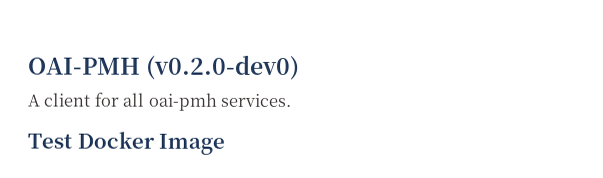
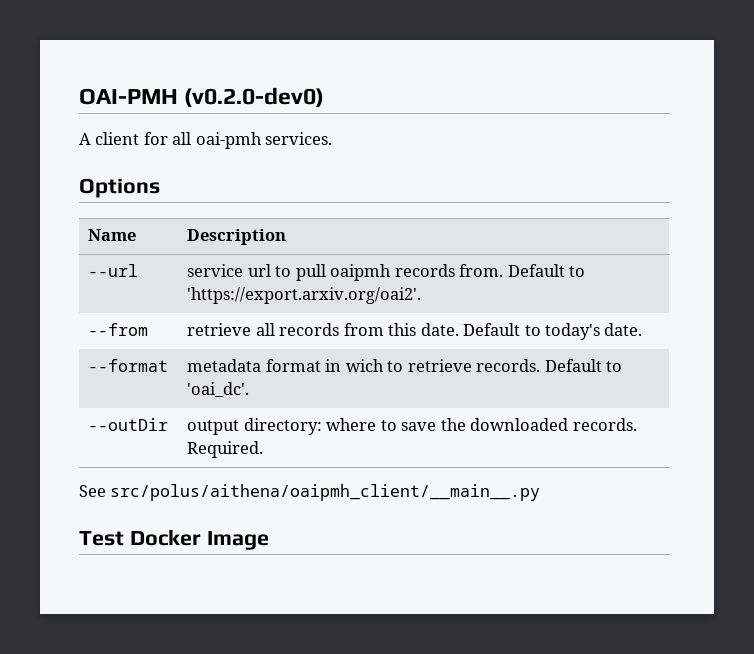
+ Options
+ Name | Description
+ --url | service url to pull oaipmh records from. Default to 'https://export.arxiv.org/oai2'.
+ --from | retrieve all records from this date. Default to today's date.
+ --format | metadata format in wich to retrieve records. Default to 'oai_dc'.
+ --outDir | output directory: where to save the downloaded records. Required.
+ See src/polus/aithena/oaipmh_client/__main__.py

